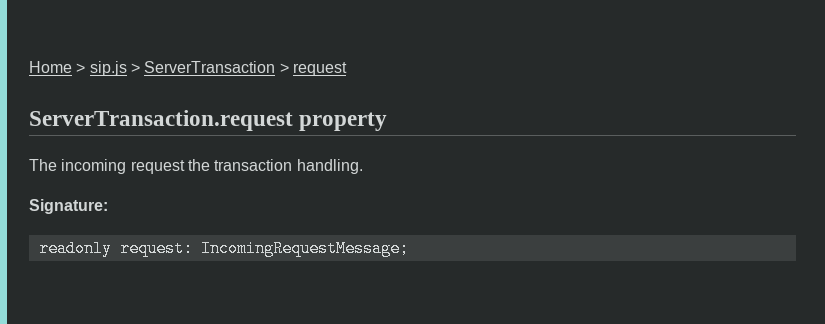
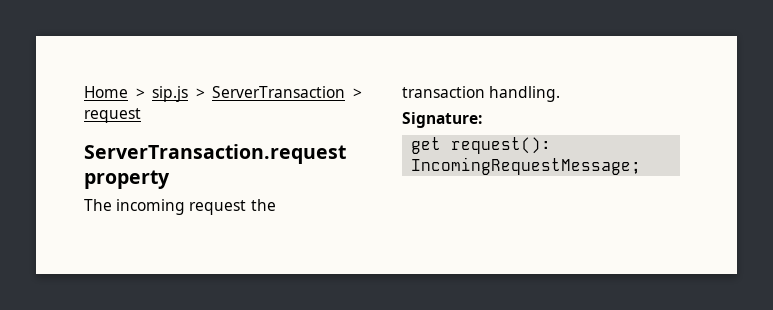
- readonly request: IncomingRequestMessage;
+ get request(): IncomingRequestMessage;

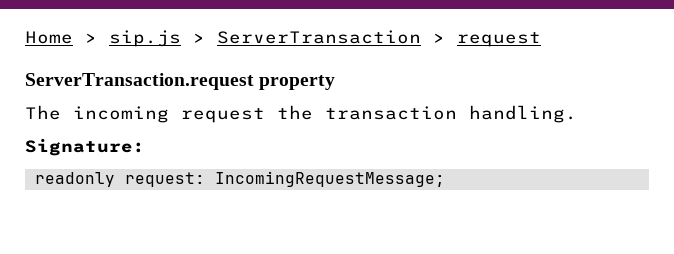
- get request(): IncomingRequestMessage;
+ readonly request: IncomingRequestMessage;

